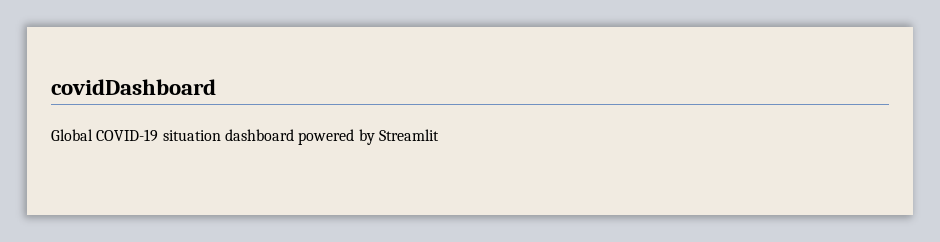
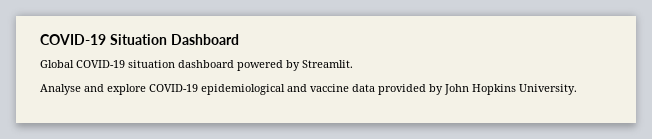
- covidDashboard
+ COVID-19 Situation Dashboard
- Global COVID-19 situation dashboard powered by Streamlit
+ Global COVID-19 situation dashboard powered by Streamlit.
+ Analyse and explore COVID-19 epidemiological and vaccine data provided by John Hopkins University.

